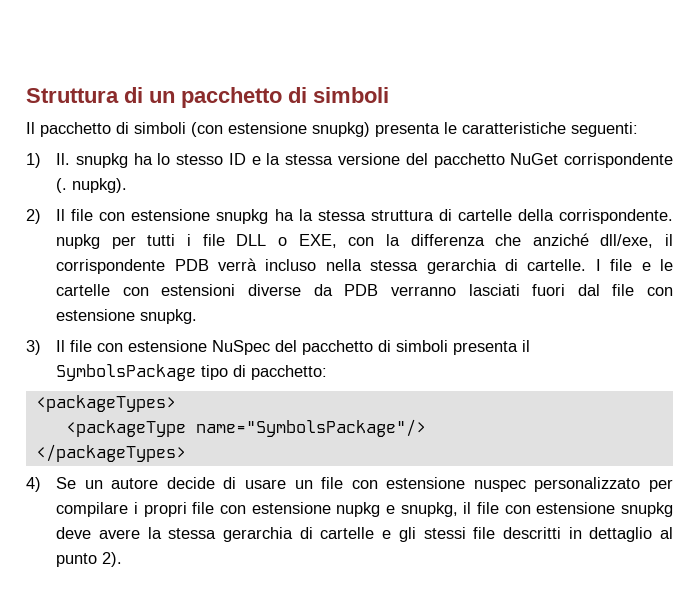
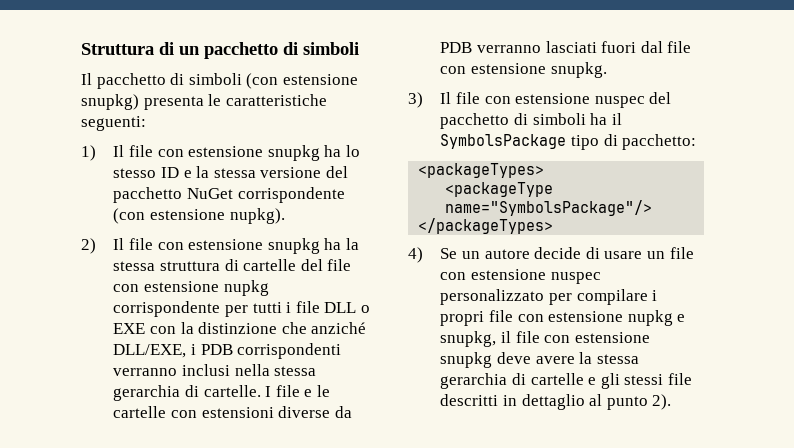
- 1) Il. snupkg ha lo stesso ID e la stessa versione del pacchetto NuGet corrispondente (. nupkg).
+ 1) Il file con estensione snupkg ha lo stesso ID e la stessa versione del pacchetto NuGet corrispondente (con estensione nupkg).
- 2) Il file con estensione snupkg ha la stessa struttura di cartelle della corrispondente. nupkg per tutti i file DLL o EXE, con la differenza che anziché dll/exe, il corrispondente PDB verrà incluso nella stessa gerarchia di cartelle.
+ 2) Il file con estensione snupkg ha la stessa struttura di cartelle del file con estensione nupkg corrispondente per tutti i file DLL o EXE con la distinzione che anziché DLL/EXE, i PDB corrispondenti verranno inclusi nella stessa gerarchia di cartelle.
- 3) Il file con estensione NuSpec del pacchetto di simboli presenta il SymbolsPackage tipo di pacchetto:
+ 3) Il file con estensione nuspec del pacchetto di simboli ha il SymbolsPackage tipo di pacchetto:

